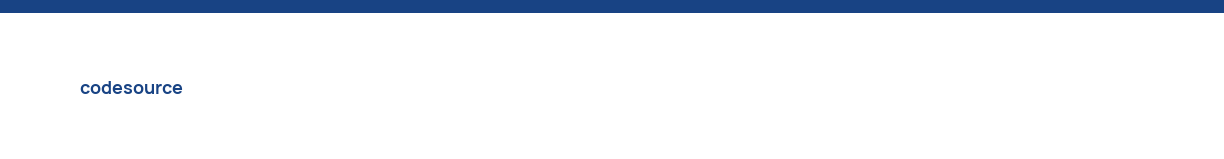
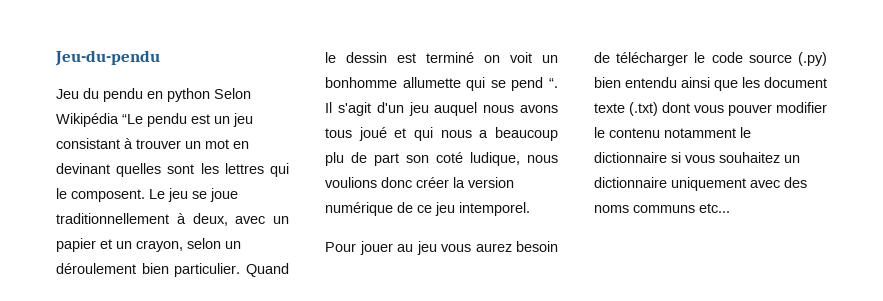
- codesource
+ Jeu-du-pendu
+ Jeu du pendu en python Selon Wikipédia “Le pendu est un jeu consistant à trouver un mot en devinant quelles sont les lettres qui le composent. Le jeu se joue traditionnellement à deux, avec un papier et un crayon, selon un déroulement bien particulier. Quand le dessin est terminé on voit un bonhomme allumette qui se pend “. Il s'agit d'un jeu auquel nous avons tous joué et qui nous a beaucoup plu de part son coté ludique, nous voulions donc créer la version numérique de ce jeu intemporel.
+ Pour jouer au jeu vous aurez besoin de télécharger le code source (.py) bien entendu ainsi que les document texte (.txt) dont vous pouver modifier le contenu notamment le dictionnaire si vous souhaitez un dictionnaire uniquement avec des noms communs etc...

